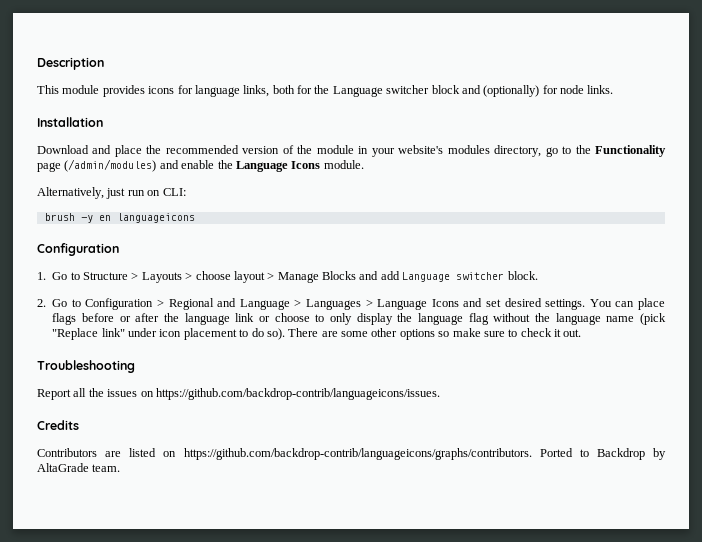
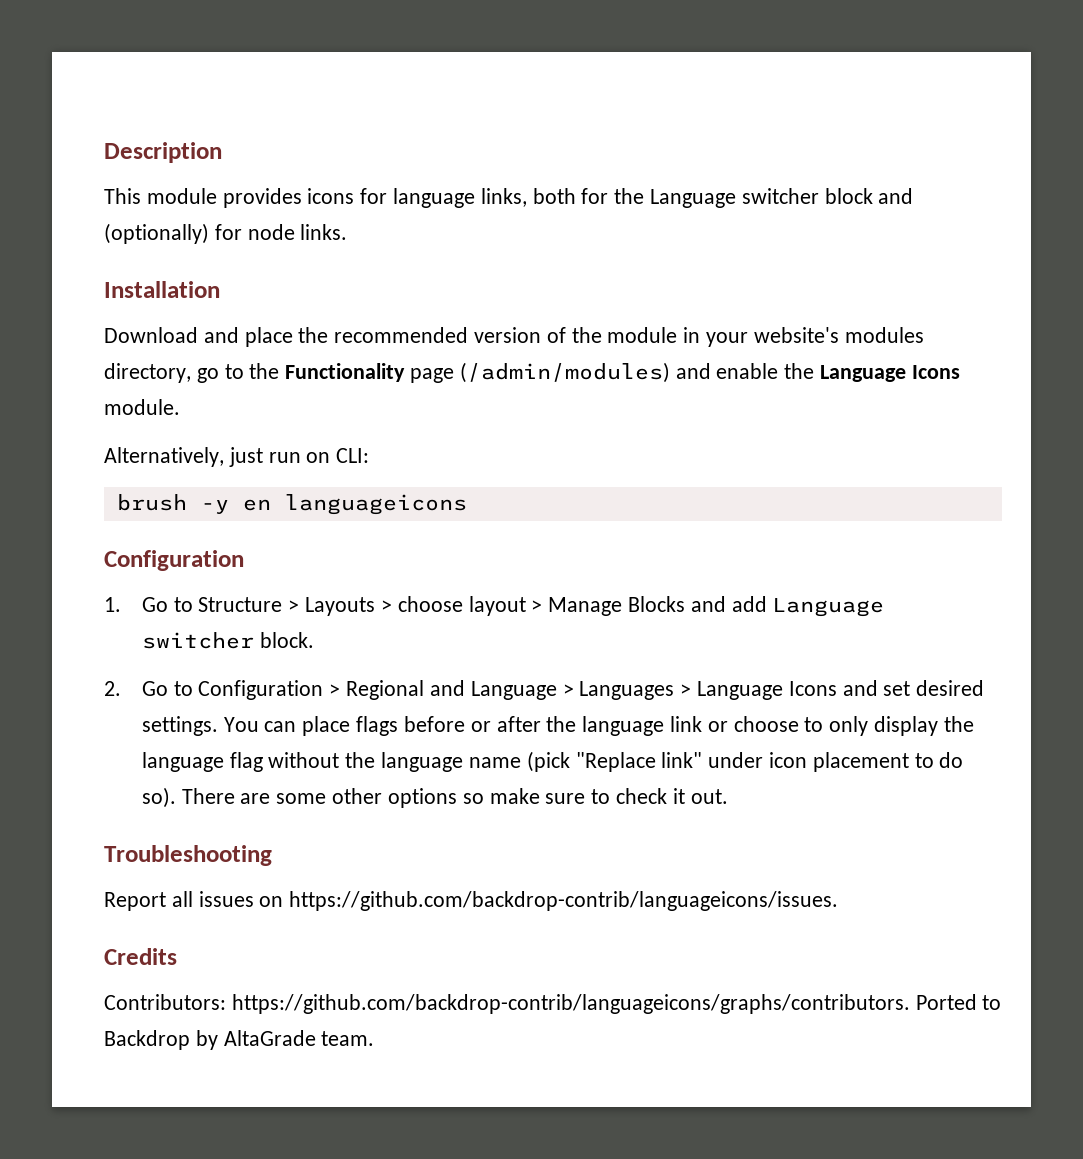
- Report all the issues on https://github.com/backdrop-contrib/languageicons/issues.
+ Report all issues on https://github.com/backdrop-contrib/languageicons/issues.
- Contributors are listed on https://github.com/backdrop-contrib/languageicons/graphs/contributors. Ported to Backdrop by AltaGrade team.
+ Contributors: https://github.com/backdrop-contrib/languageicons/graphs/contributors. Ported to Backdrop by AltaGrade team.

